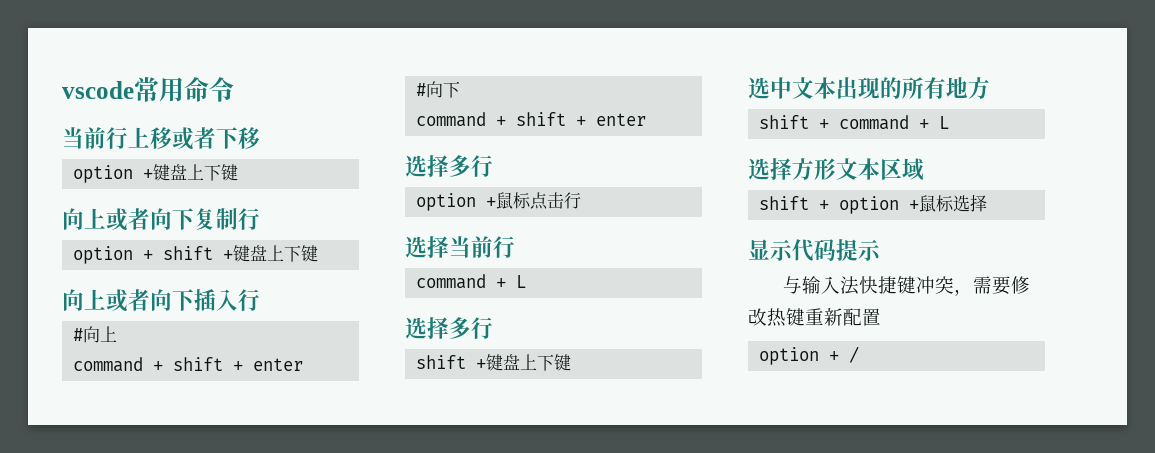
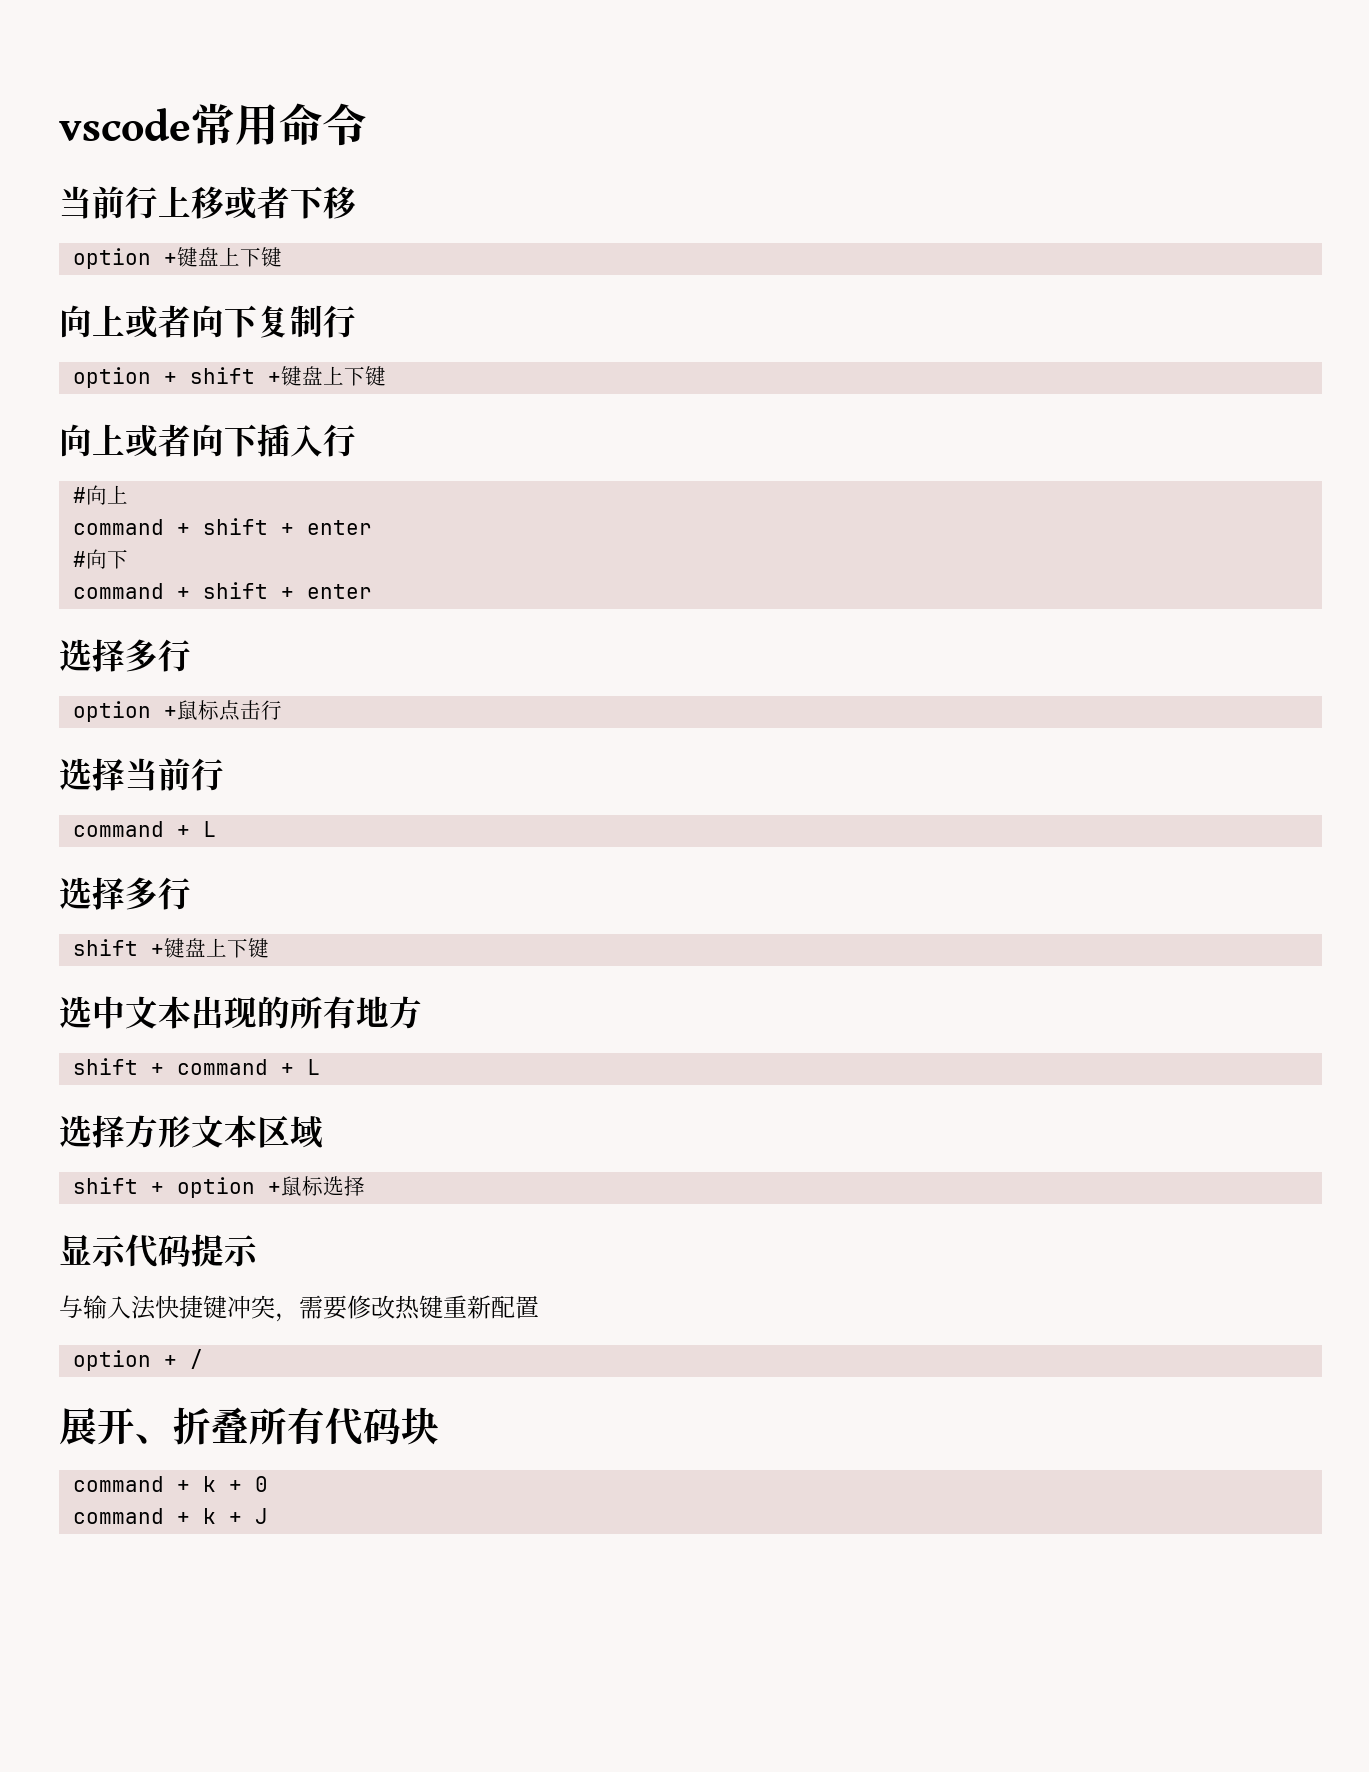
+ 展开、折叠所有代码块
+ command + k + 0
+ command + k + J

